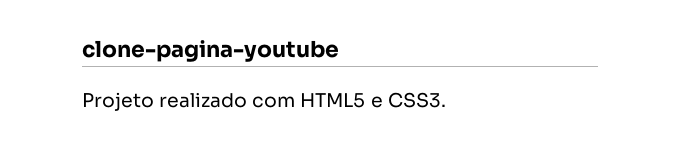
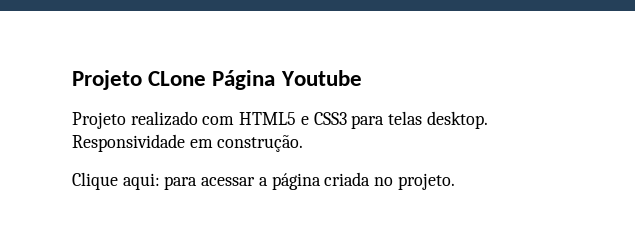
- clone-pagina-youtube
+ Projeto CLone Página Youtube
- Projeto realizado com HTML5 e CSS3.
+ Projeto realizado com HTML5 e CSS3 para telas desktop. Responsividade em construção.
+ Clique aqui: para acessar a página criada no projeto.

